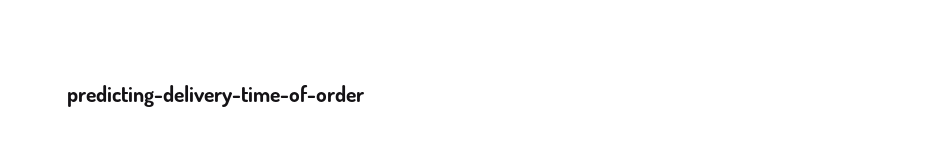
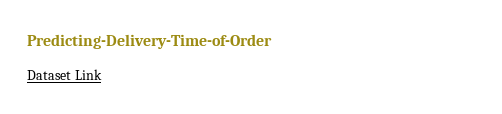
- predicting-delivery-time-of-order
+ Predicting-Delivery-Time-of-Order
+ Dataset Link

